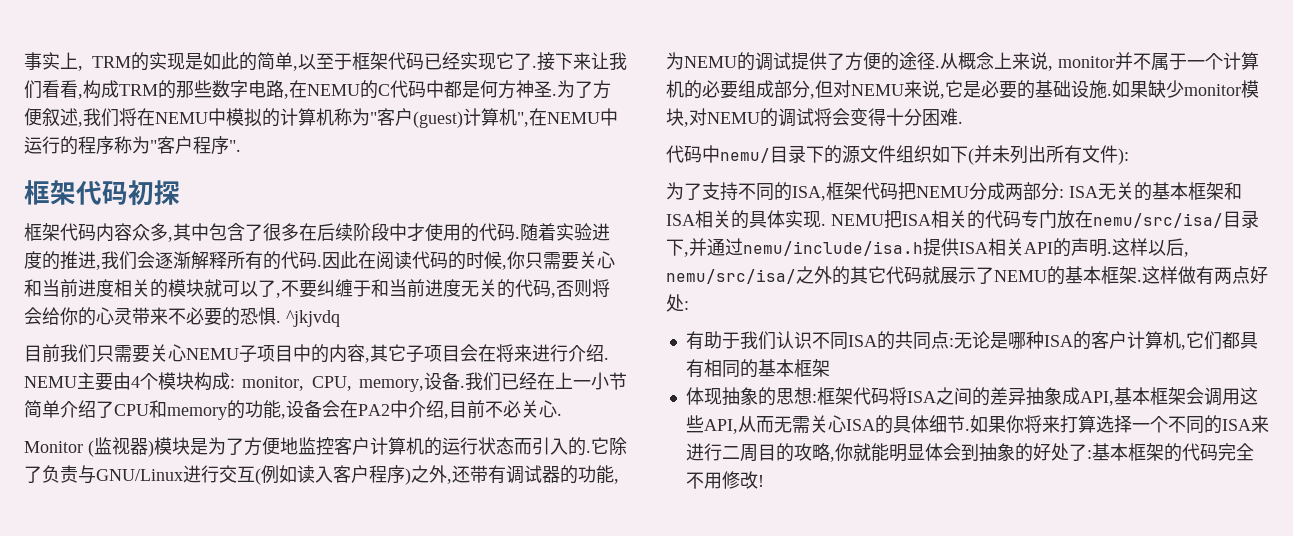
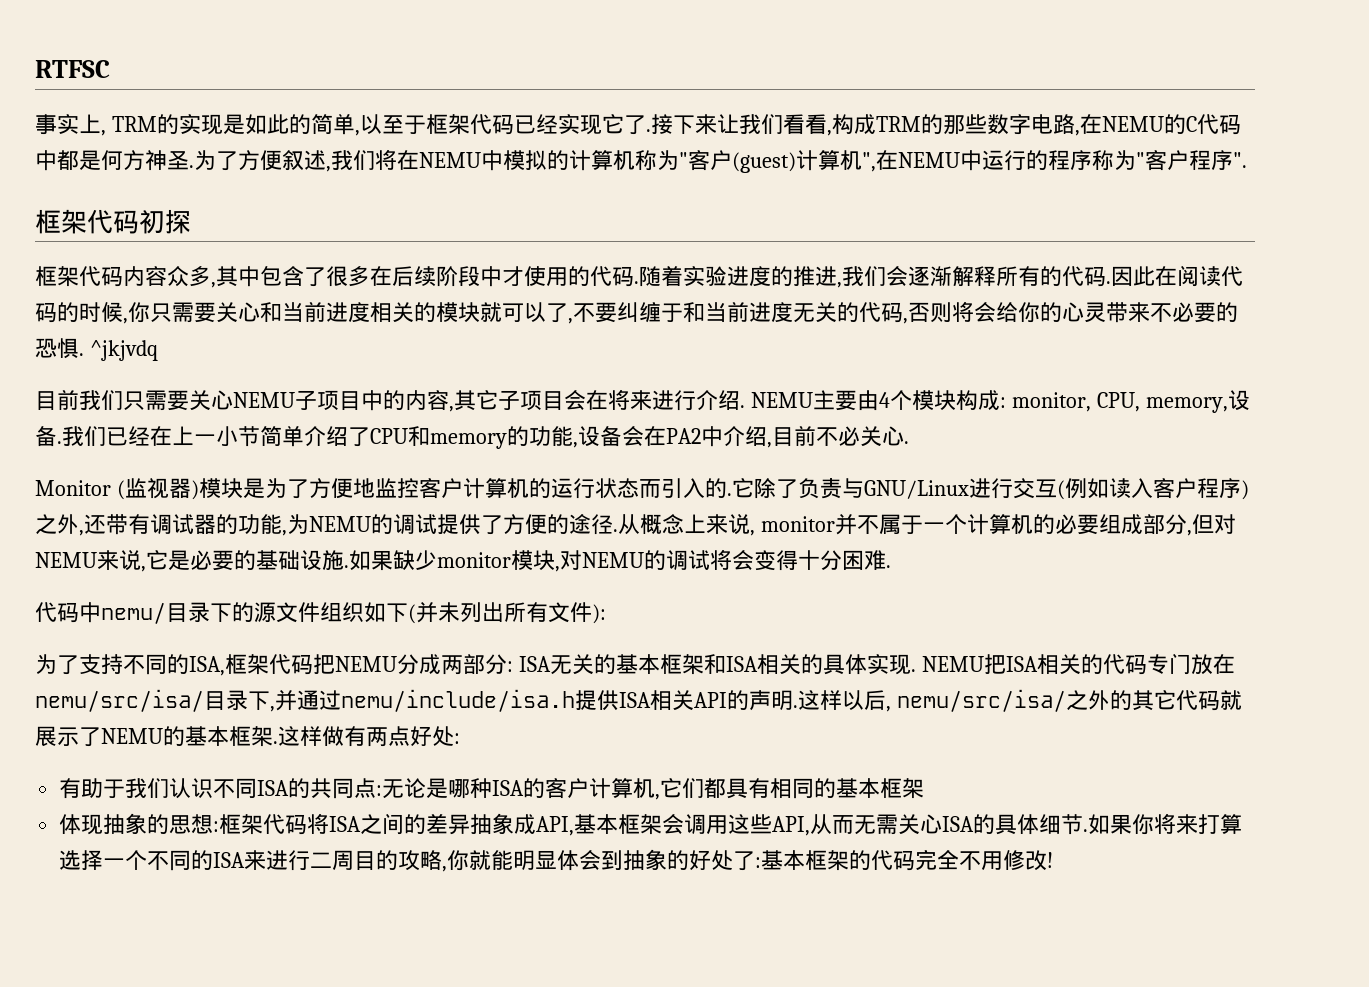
+ RTFSC

